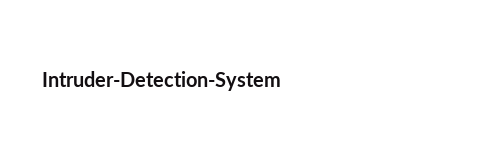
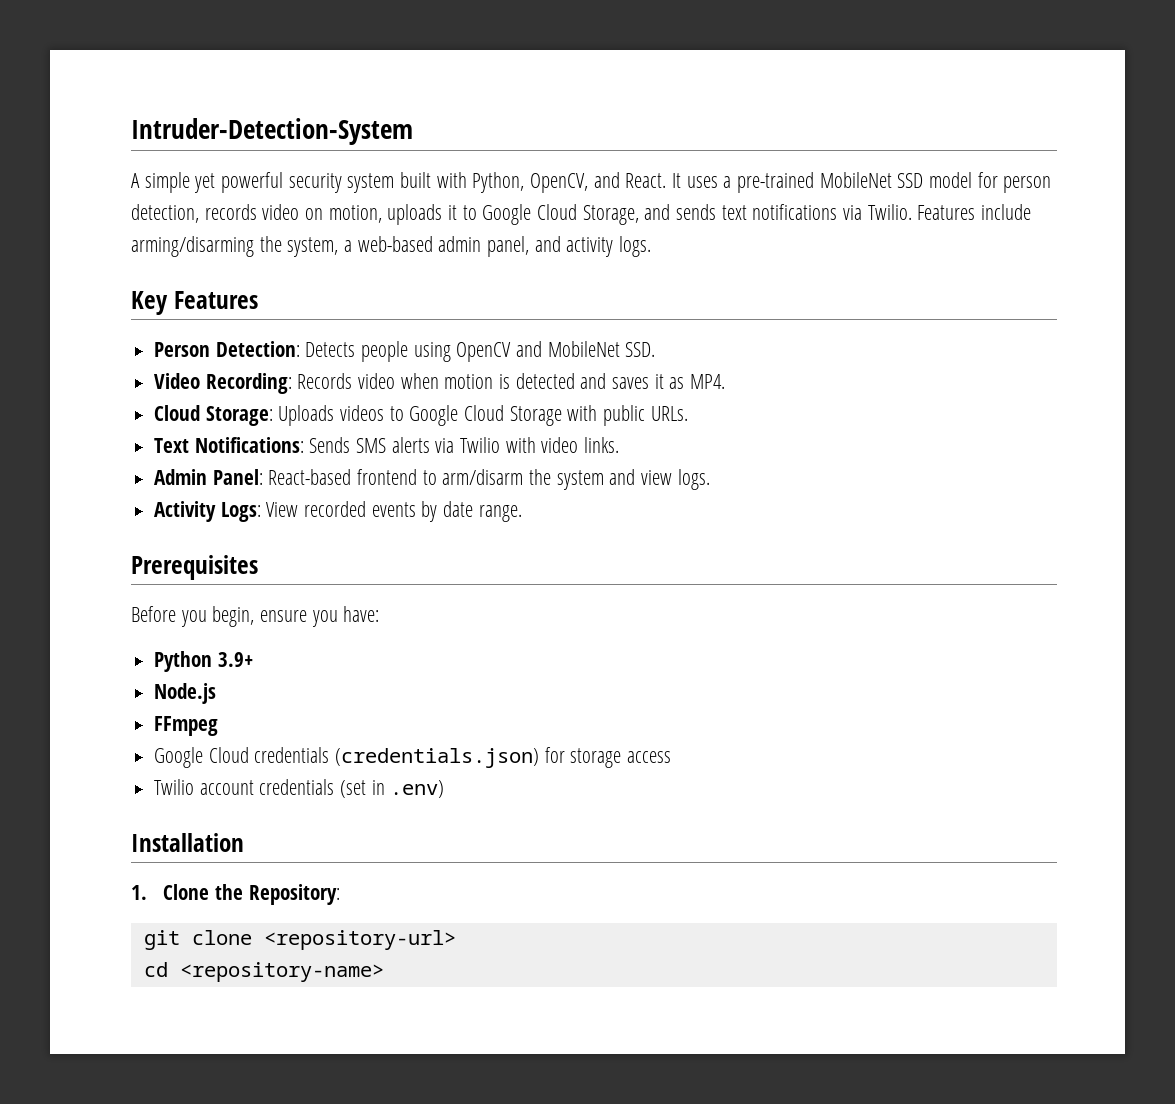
+ A simple yet powerful security system built with Python, OpenCV, and React. It uses a pre-trained MobileNet SSD model for person detection, records video on motion, uploads it to Google Cloud Storage, and sends text notifications via Twilio. Features include arming/disarming the system, a web-based admin panel, and activity logs.
+ Key Features
+ Person Detection: Detects people using OpenCV and MobileNet SSD.
+ Video Recording: Records video when motion is detected and saves it as MP4.
+ Cloud Storage: Uploads videos to Google Cloud Storage with public URLs.
+ Text Notifications: Sends SMS alerts via Twilio with video links.
+ Admin Panel: React-based frontend to arm/disarm the system and view logs.
+ Activity Logs: View recorded events by date range.
+ Prerequisites
+ Before you begin, ensure you have:
+ Python 3.9+
+ Node.js
+ FFmpeg
+ Google Cloud credentials (credentials.json) for storage access
+ Twilio account credentials (set in .env)
+ Installation
+ 1. Clone the Repository:
+ git clone <repository-url>
+ cd <repository-name>

